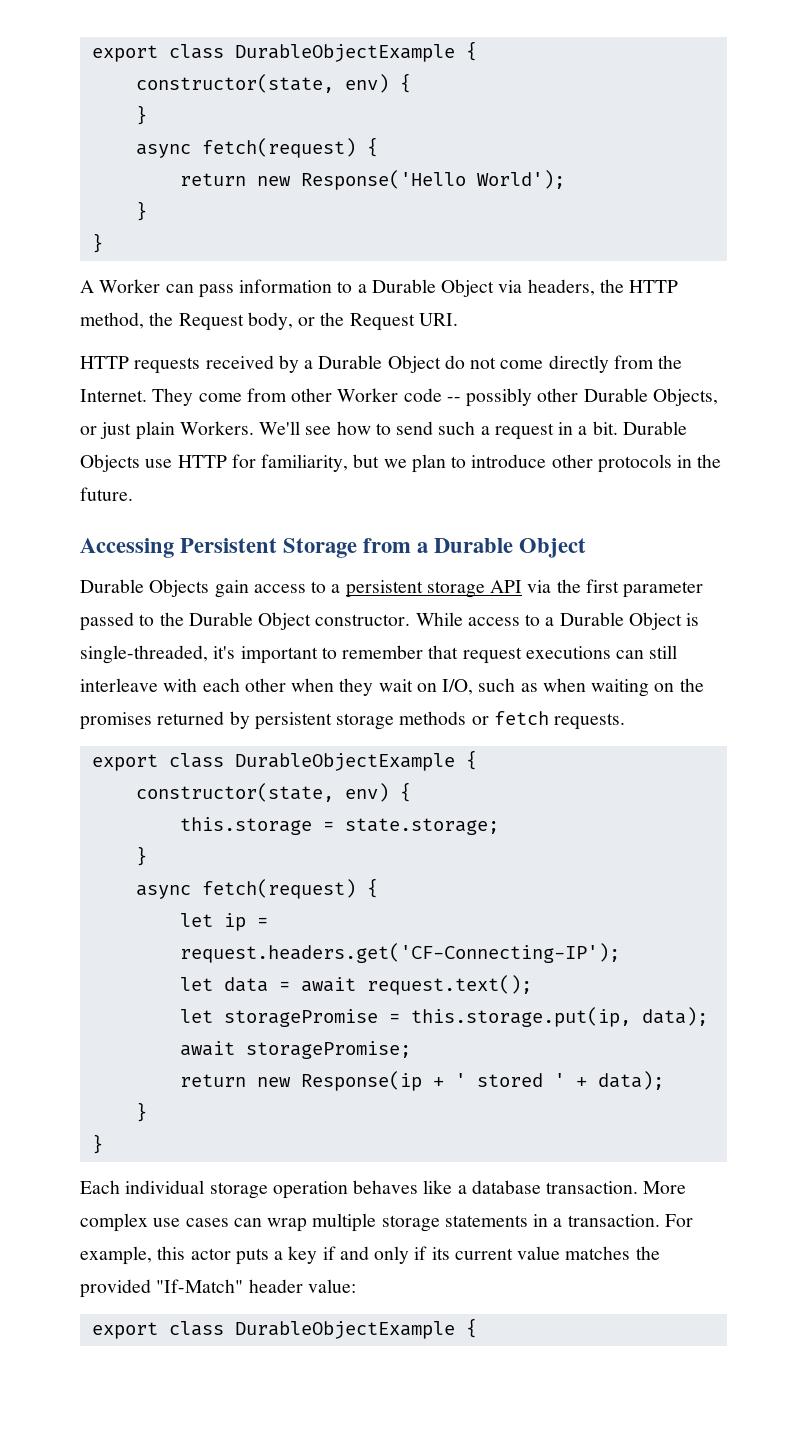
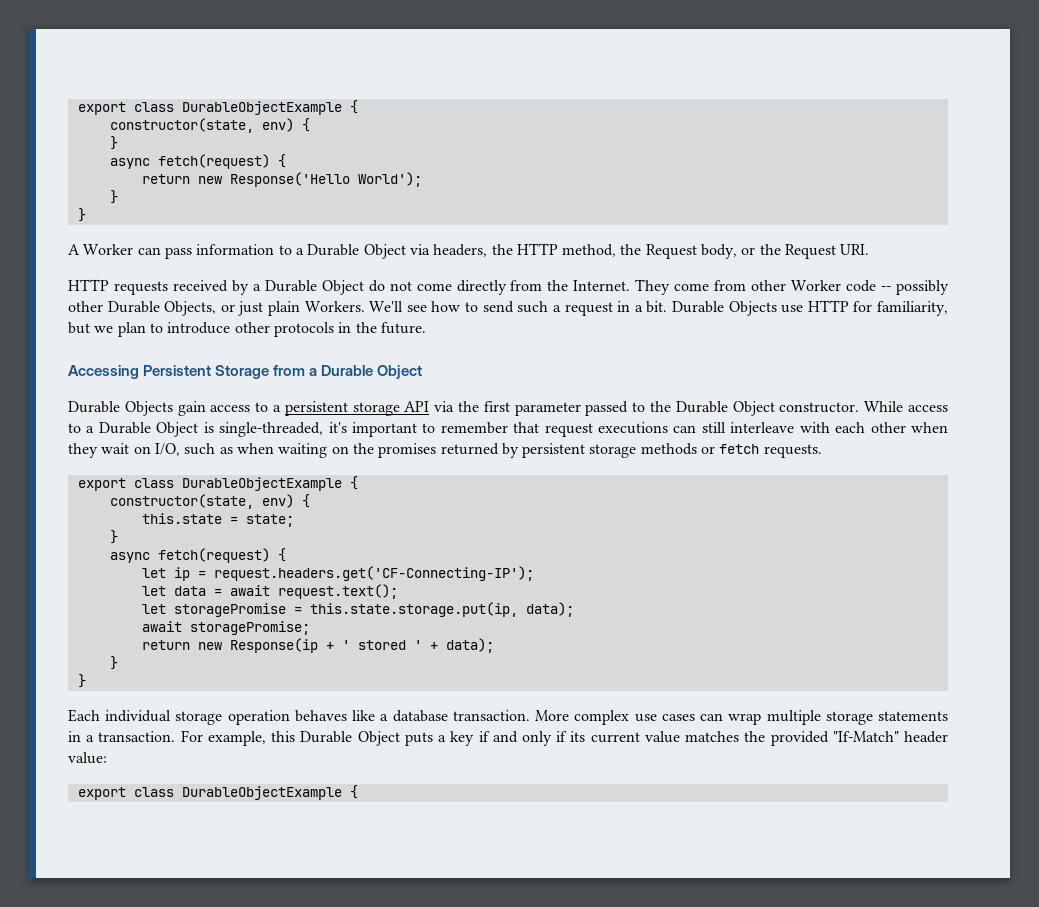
- this.storage = state.storage;
+ this.state = state;
- let storagePromise = this.storage.put(ip, data);
+ let storagePromise = this.state.storage.put(ip, data);
- For example, this actor puts a key if and only if its current value matches the provided "If-Match" header value:
+ For example, this Durable Object puts a key if and only if its current value matches the provided "If-Match" header value:

